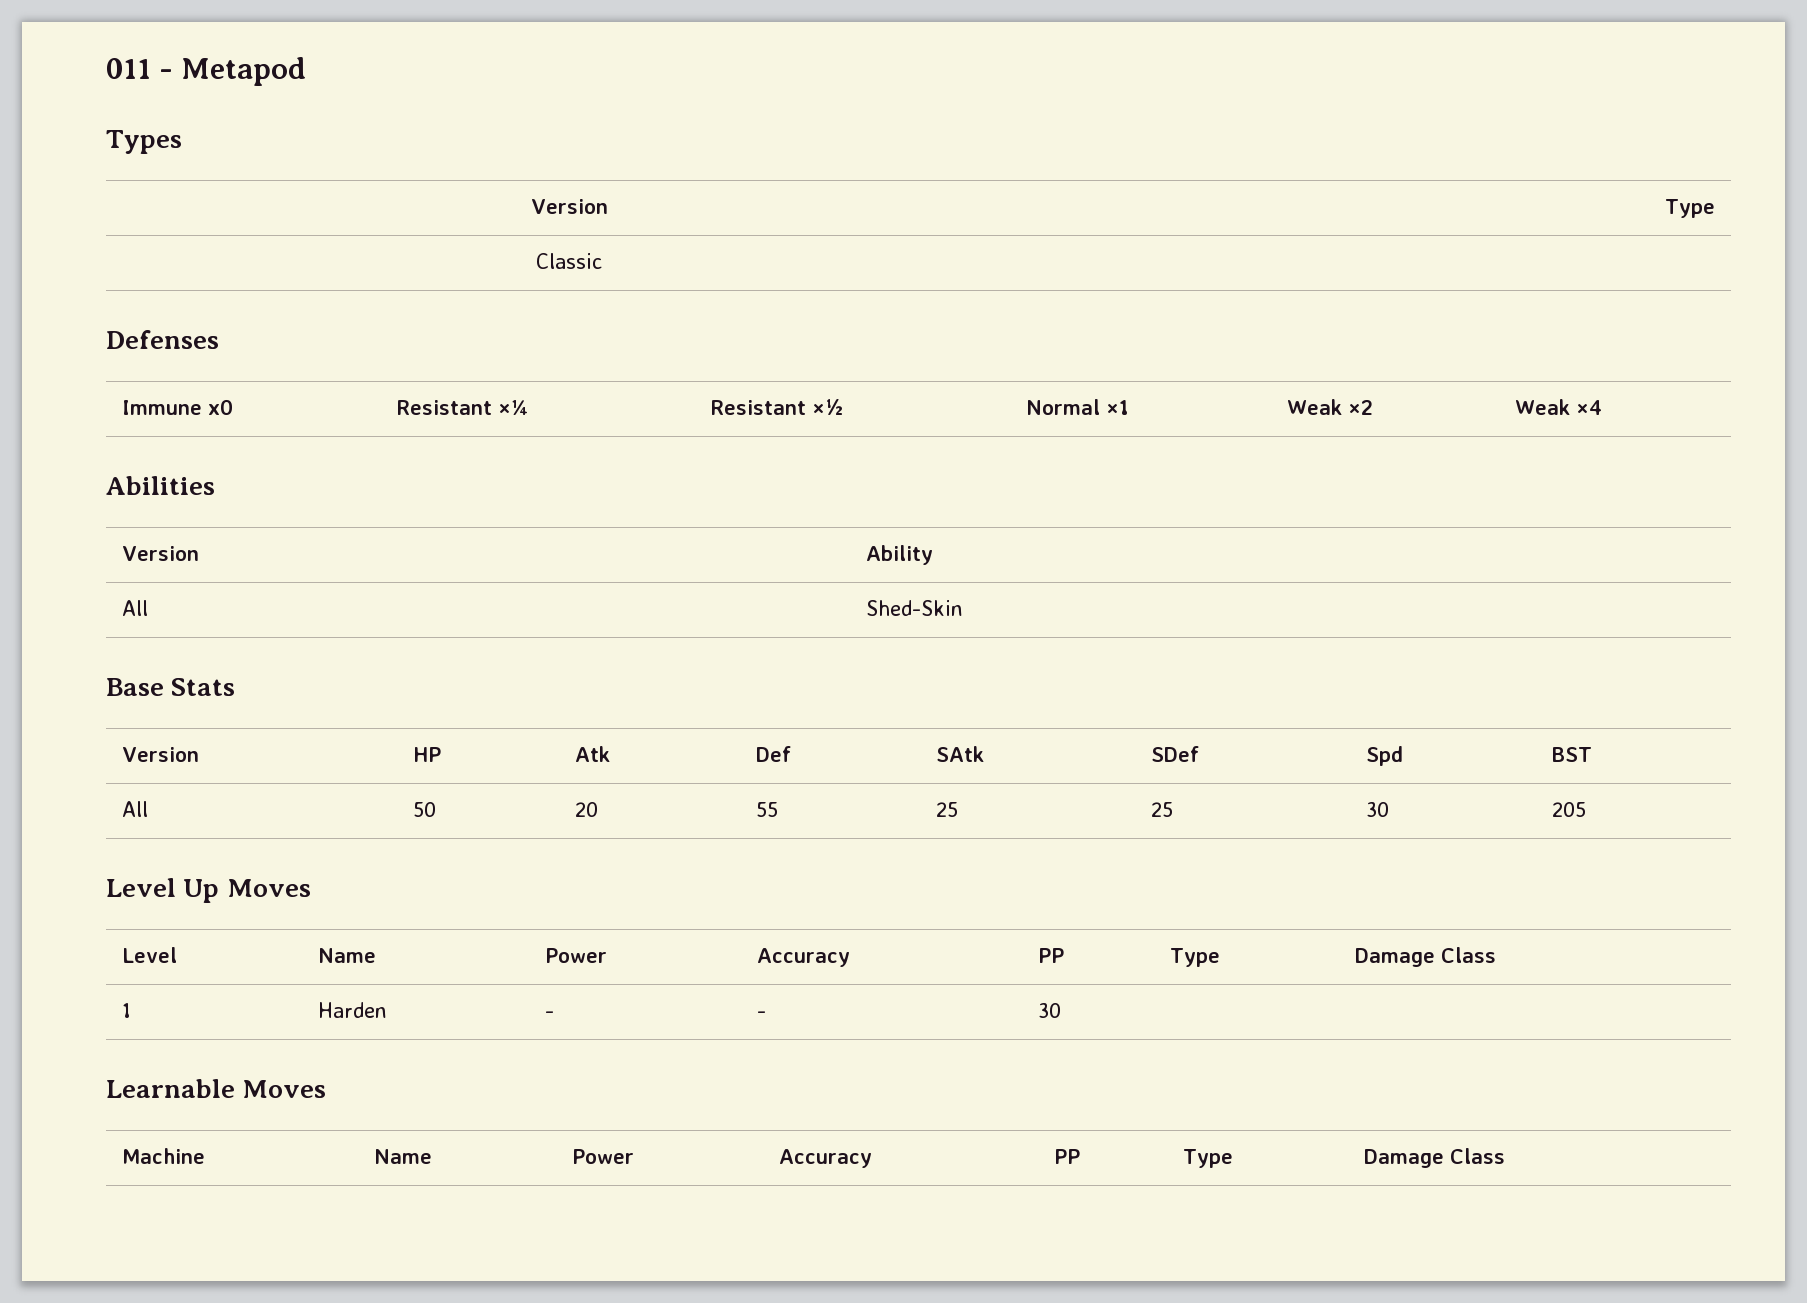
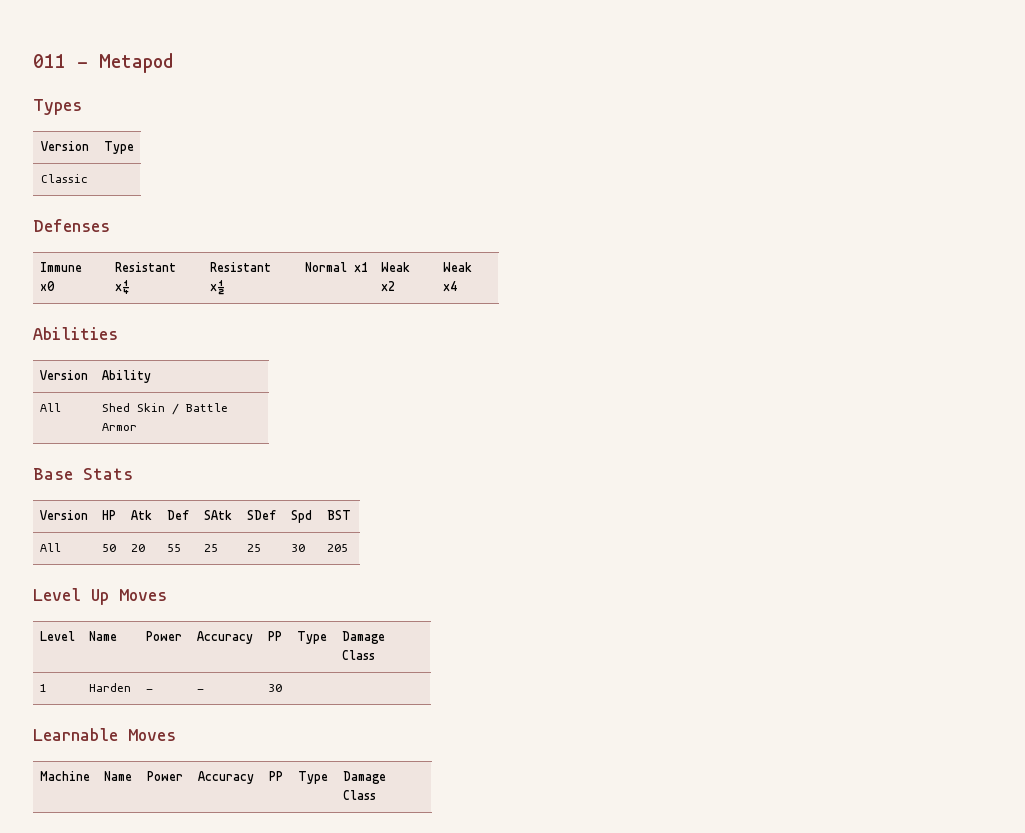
- All | Shed-Skin
+ All | Shed Skin / Battle Armor

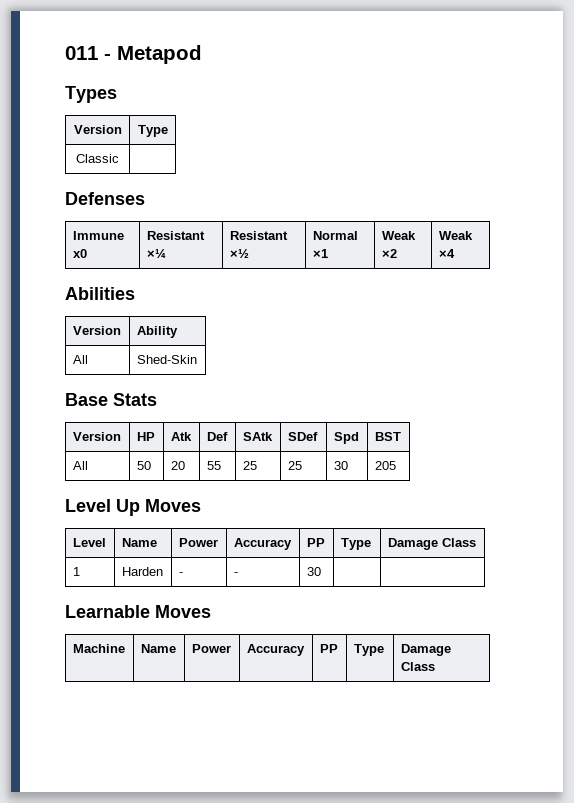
- All | Shed Skin / Battle Armor
+ All | Shed-Skin

